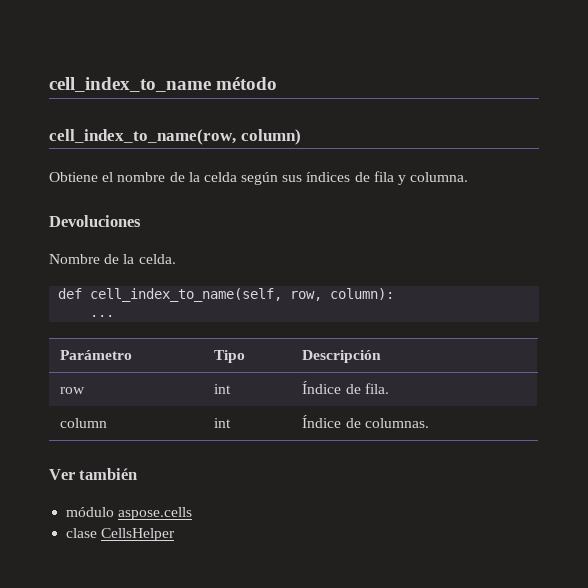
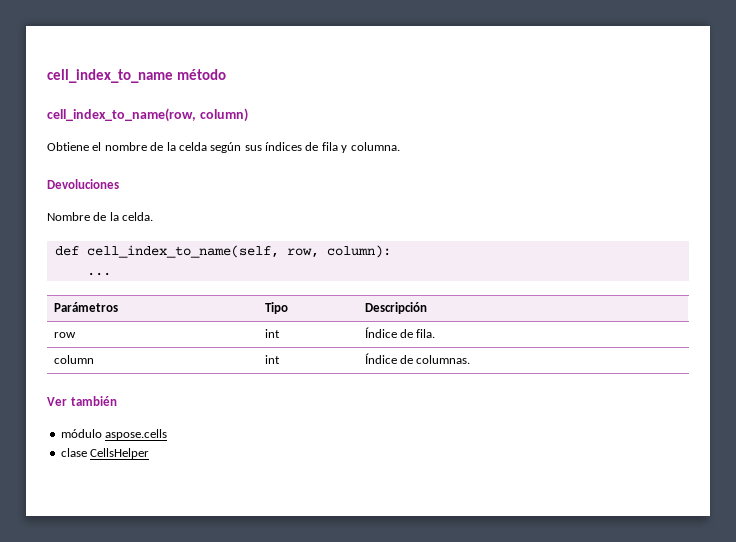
- Parámetro | Tipo | Descripción
+ Parámetros | Tipo | Descripción

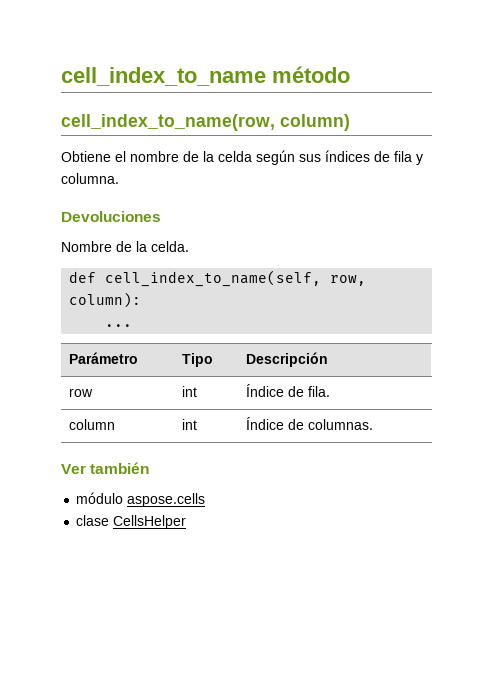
- Parámetros | Tipo | Descripción
+ Parámetro | Tipo | Descripción

